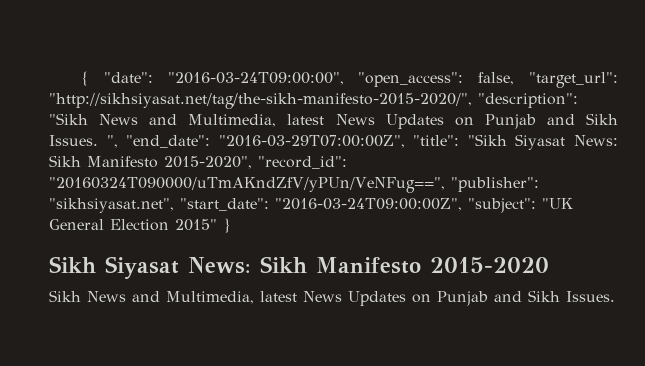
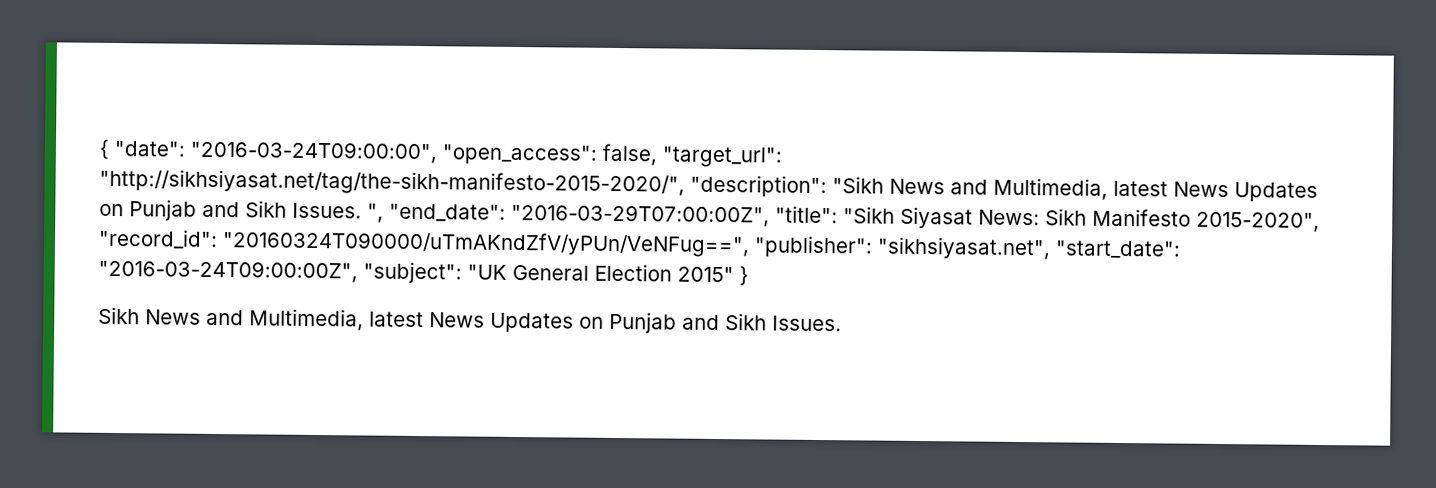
- Sikh Siyasat News: Sikh Manifesto 2015-2020

